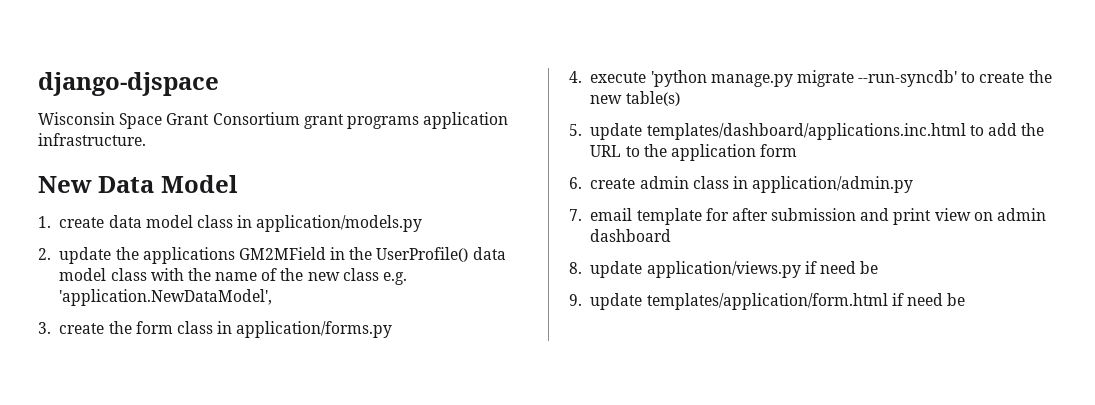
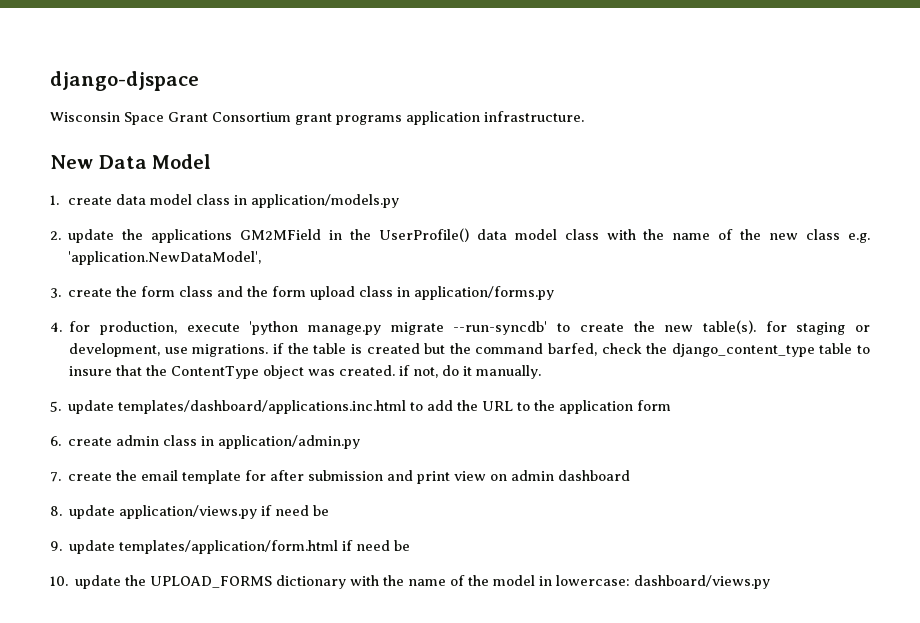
- 3. create the form class in application/forms.py
+ 3. create the form class and the form upload class in application/forms.py
- 4. execute 'python manage.py migrate --run-syncdb' to create the new table(s)
+ 4. for production, execute 'python manage.py migrate --run-syncdb' to create the new table(s). for staging or development, use migrations. if the table is created but the command barfed, check the django_content_type table to insure that the ContentType object was created. if not, do it manually.
- 7. email template for after submission and print view on admin dashboard
+ 7. create the email template for after submission and print view on admin dashboard
+ 10. update the UPLOAD_FORMS dictionary with the name of the model in lowercase: dashboard/views.py

